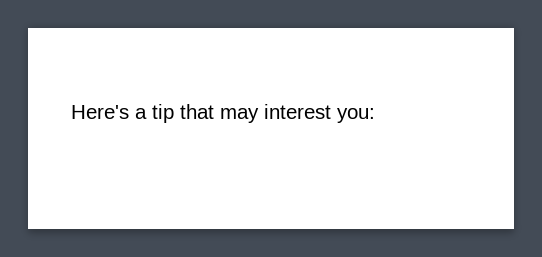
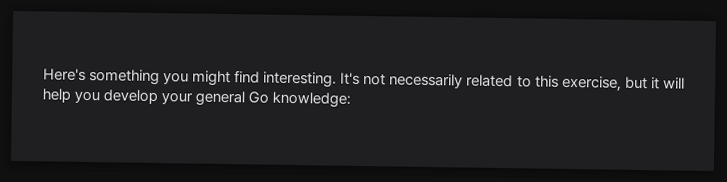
- Here's a tip that may interest you:
+ Here's something you might find interesting. It's not necessarily related to this exercise, but it will help you develop your general Go knowledge:

